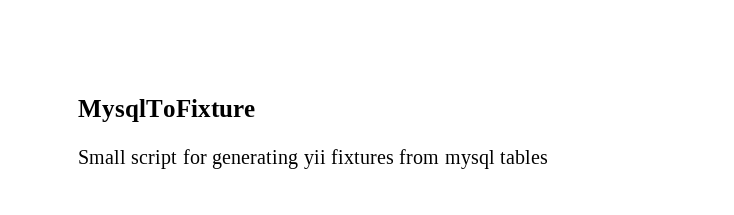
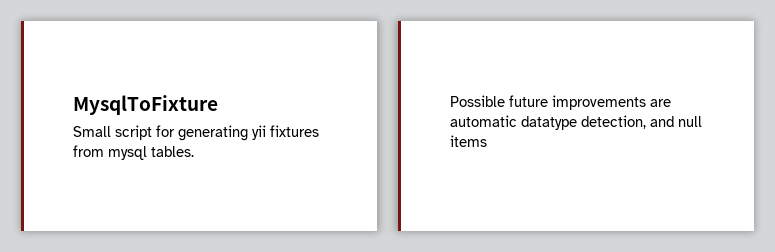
- Small script for generating yii fixtures from mysql tables
+ Small script for generating yii fixtures from mysql tables.
+ Possible future improvements are automatic datatype detection, and null items

